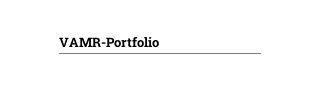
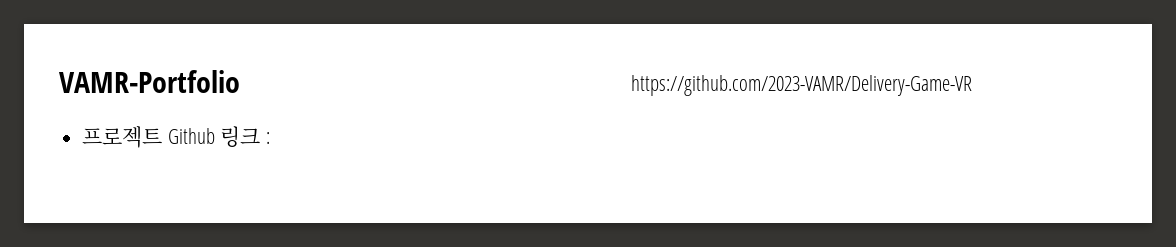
+ 프로젝트 Github 링크 : https://github.com/2023-VAMR/Delivery-Game-VR

